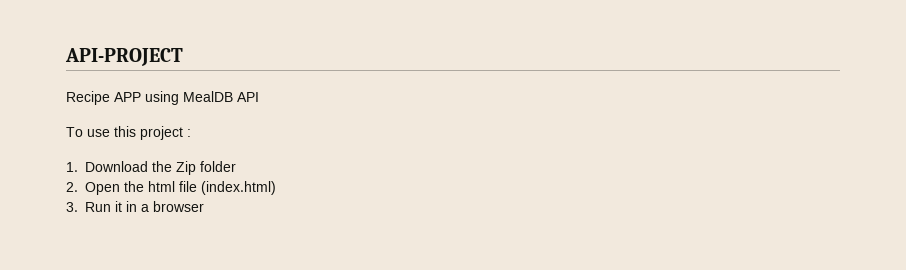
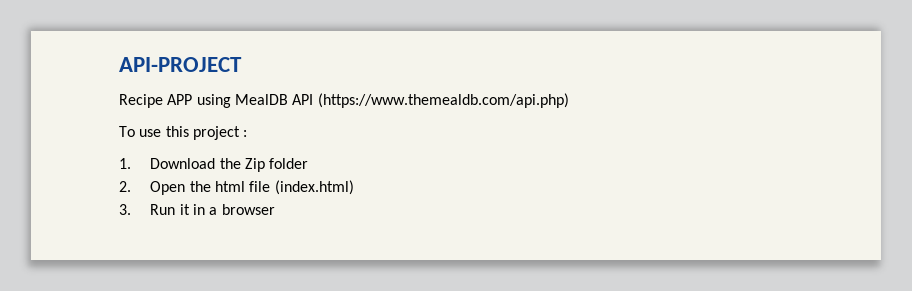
- Recipe APP using MealDB API
+ Recipe APP using MealDB API (https://www.themealdb.com/api.php)

